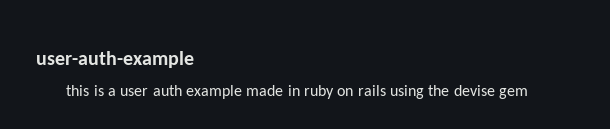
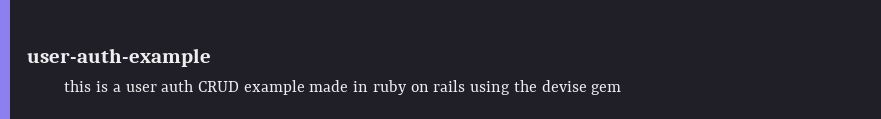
- this is a user auth example made in ruby on rails using the devise gem
+ this is a user auth CRUD example made in ruby on rails using the devise gem

